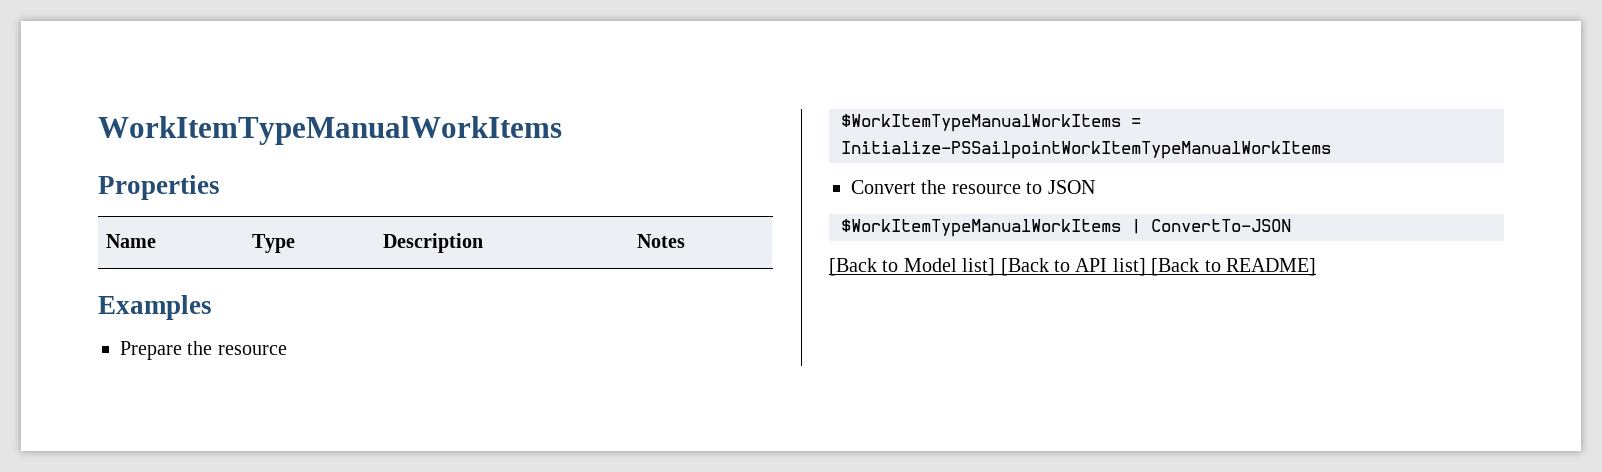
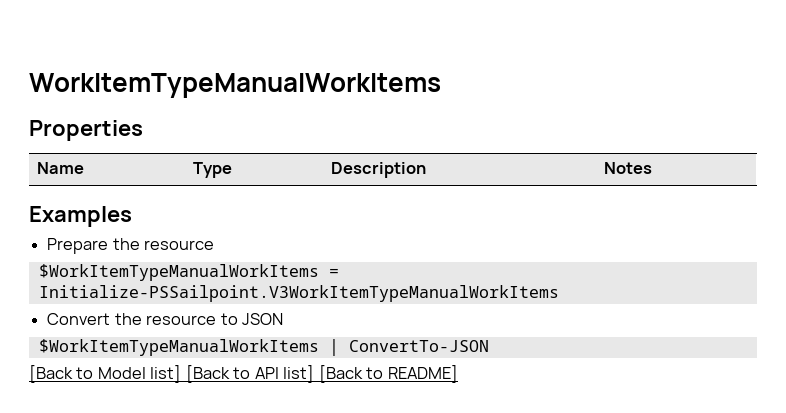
- $WorkItemTypeManualWorkItems = Initialize-PSSailpointWorkItemTypeManualWorkItems
+ $WorkItemTypeManualWorkItems = Initialize-PSSailpoint.V3WorkItemTypeManualWorkItems

